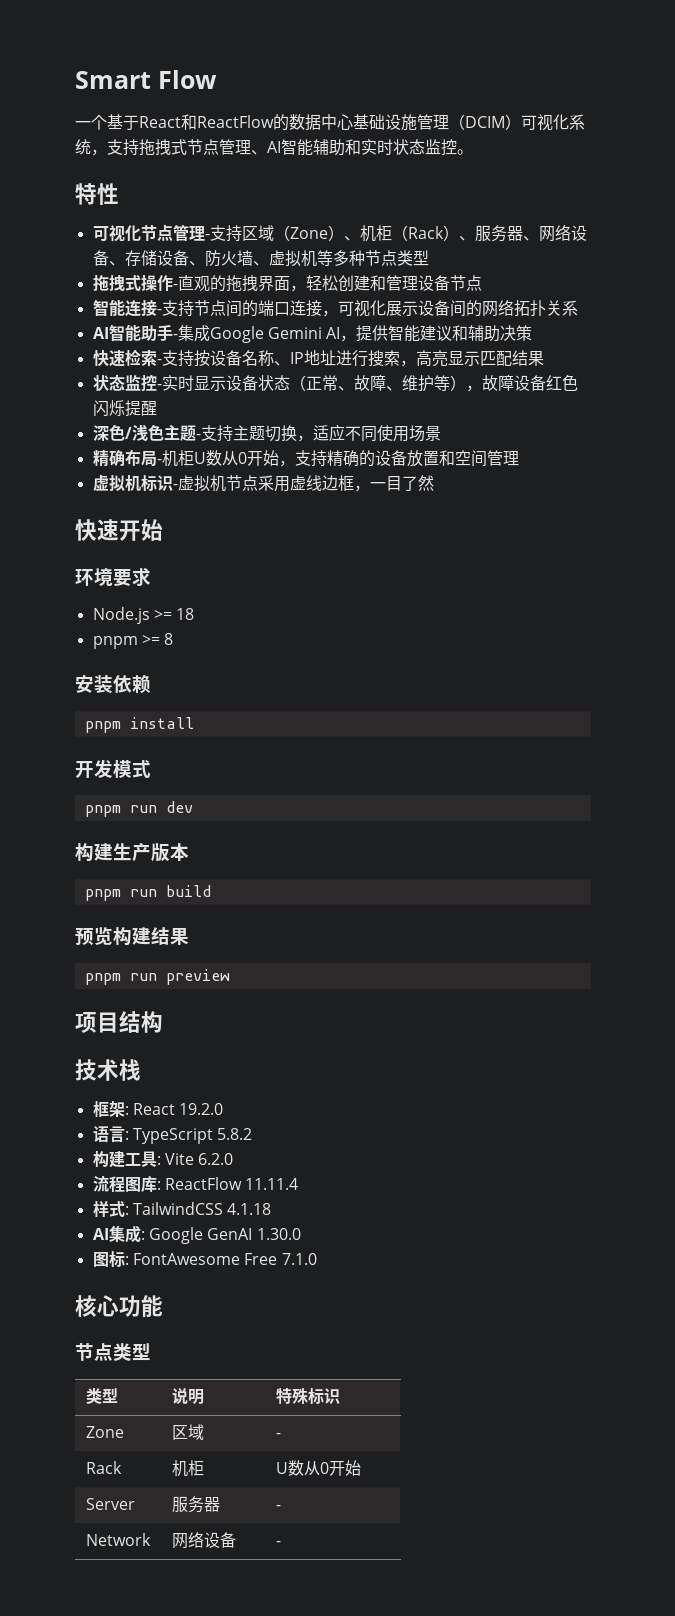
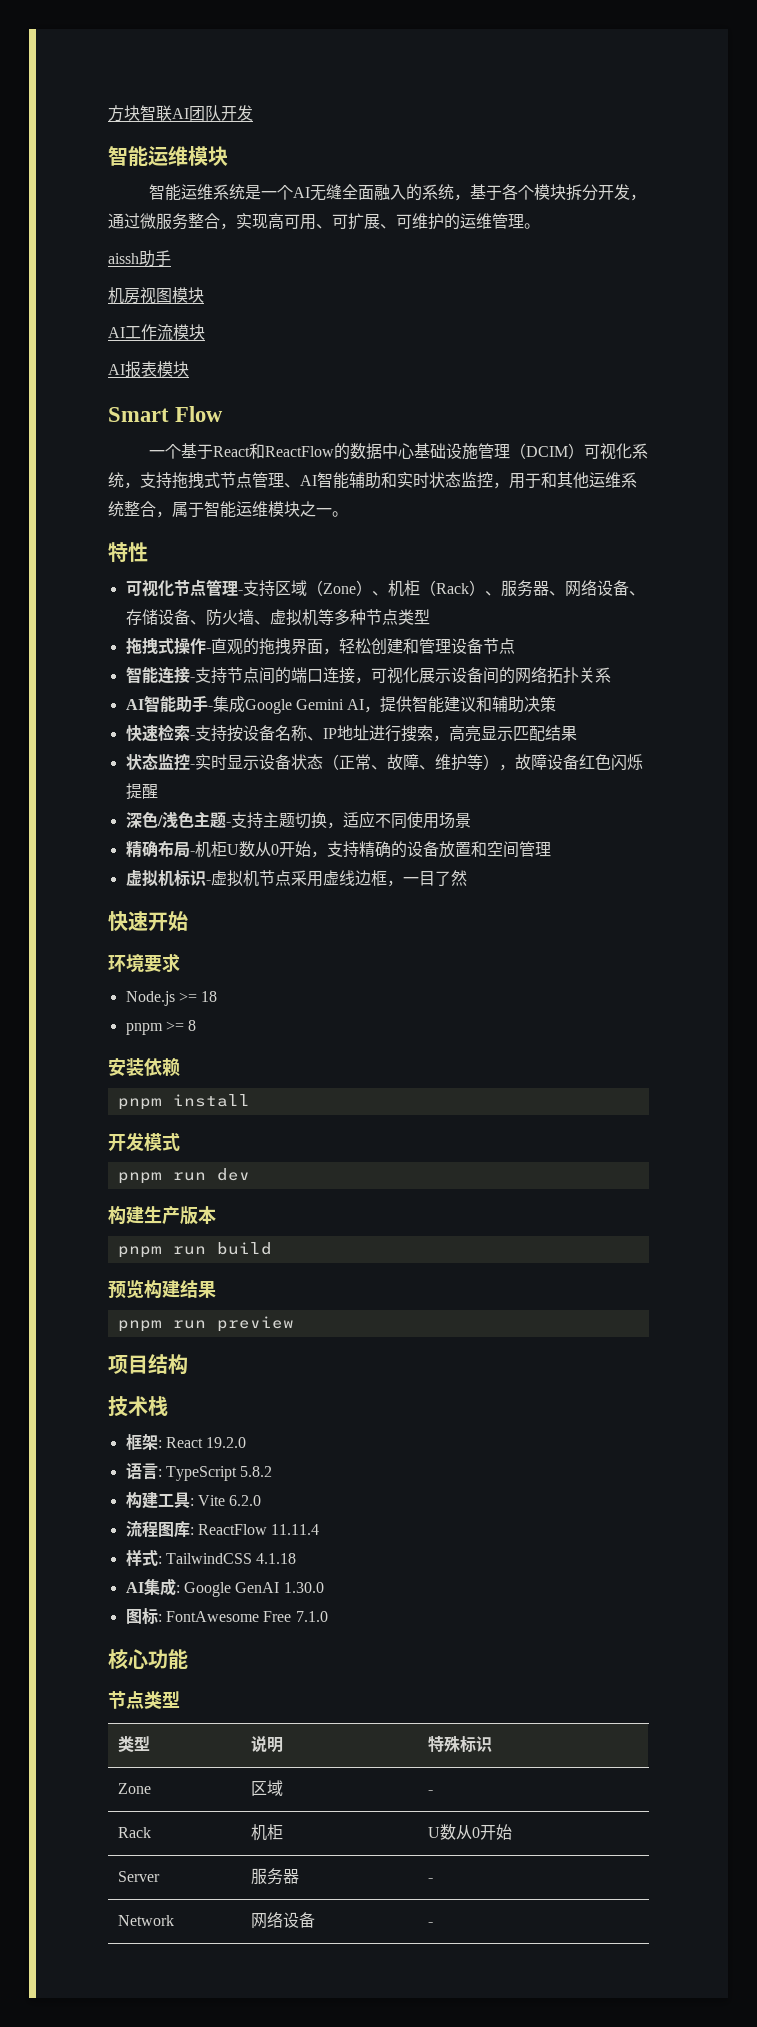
+ 方块智联AI团队开发
+ 智能运维模块
+ 智能运维系统是一个AI无缝全面融入的系统，基于各个模块拆分开发，通过微服务整合，实现高可用、可扩展、可维护的运维管理。
+ aissh助手
+ 机房视图模块
+ AI工作流模块
+ AI报表模块
- 一个基于React和ReactFlow的数据中心基础设施管理（DCIM）可视化系统，支持拖拽式节点管理、AI智能辅助和实时状态监控。
+ 一个基于React和ReactFlow的数据中心基础设施管理（DCIM）可视化系统，支持拖拽式节点管理、AI智能辅助和实时状态监控，用于和其他运维系统整合，属于智能运维模块之一。

